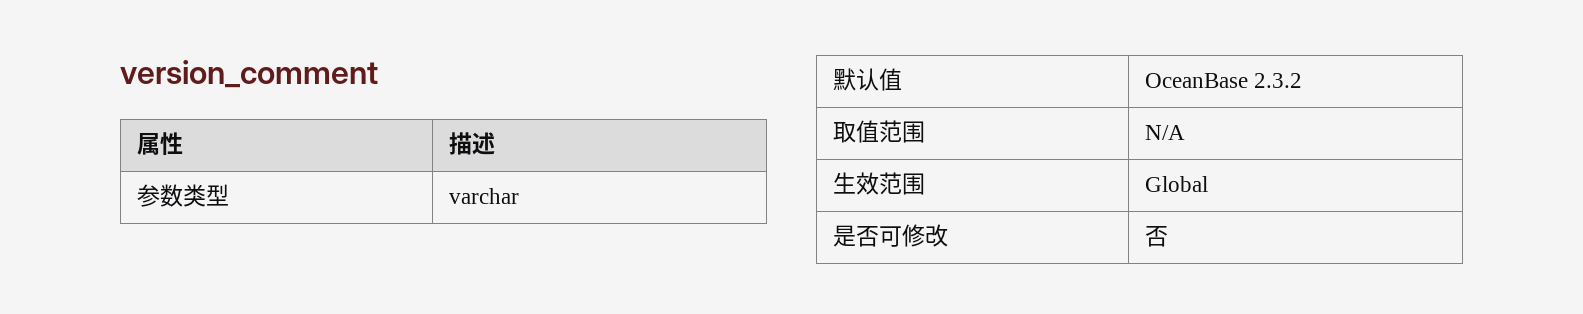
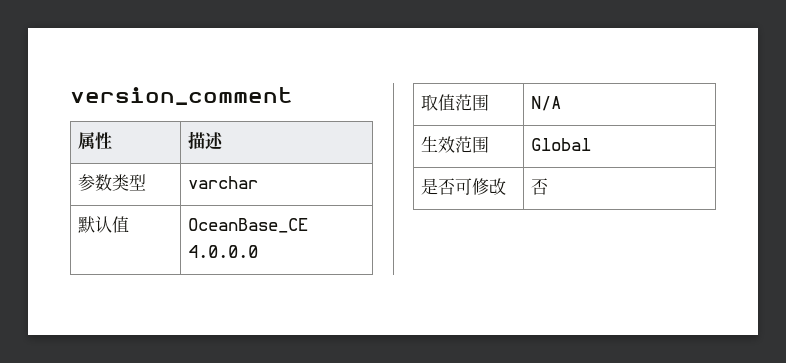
- 默认值 | OceanBase 2.3.2
+ 默认值 | OceanBase_CE 4.0.0.0

